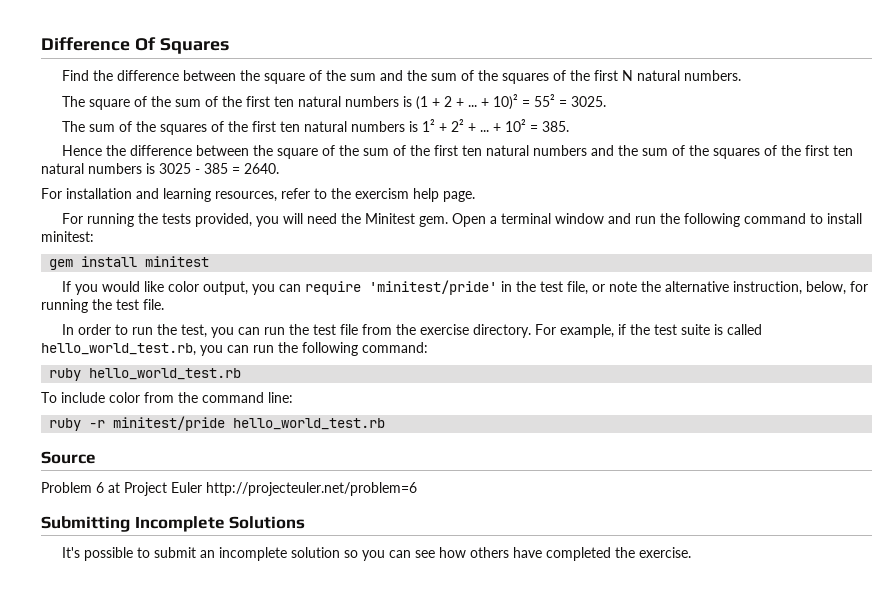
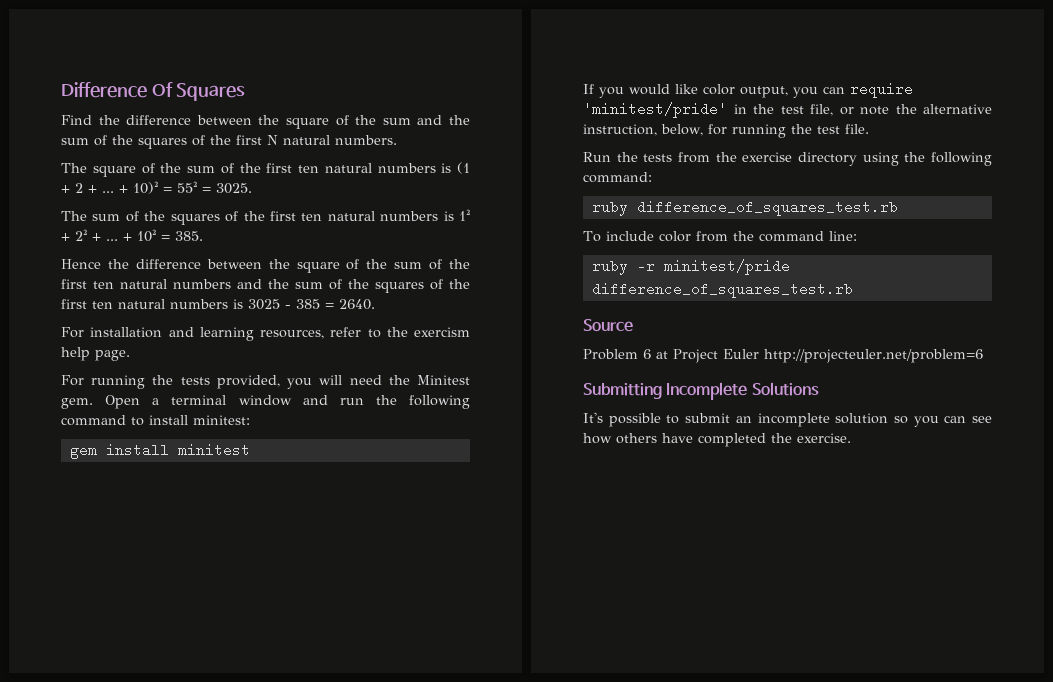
- In order to run the test, you can run the test file from the exercise directory. For example, if the test suite is called hello_world_test.rb, you can run the following command:
+ Run the tests from the exercise directory using the following command:
- ruby hello_world_test.rb
+ ruby difference_of_squares_test.rb
- ruby -r minitest/pride hello_world_test.rb
+ ruby -r minitest/pride difference_of_squares_test.rb

